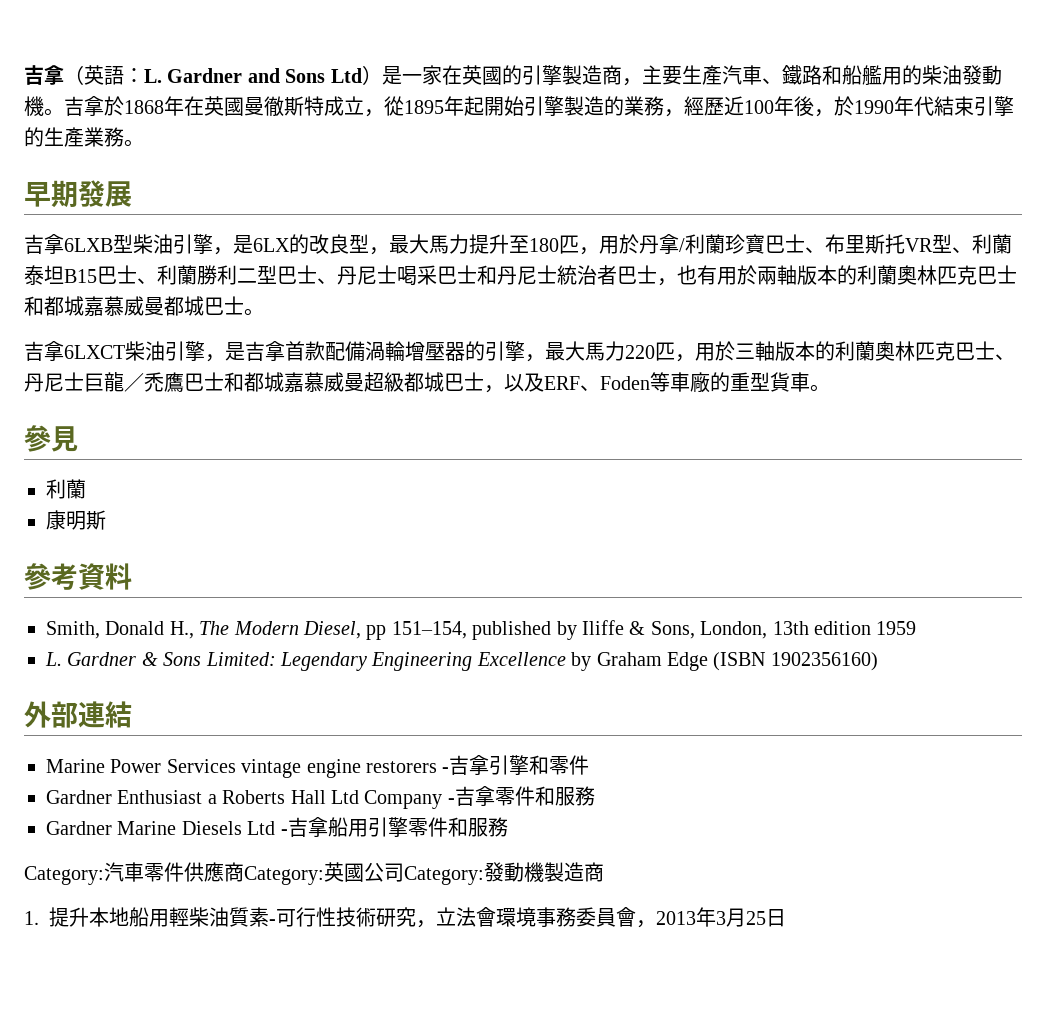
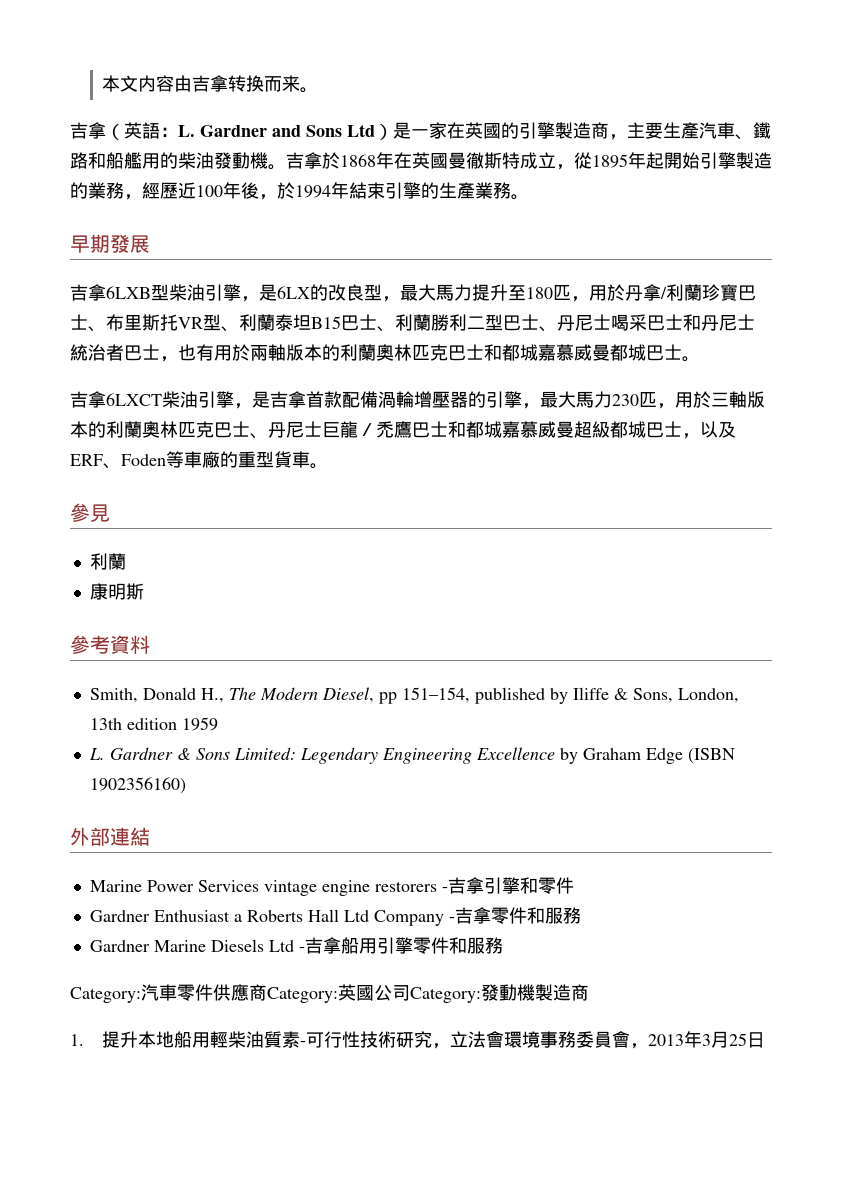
+ 本文内容由吉拿转换而来。
- 吉拿於1868年在英國曼徹斯特成立，從1895年起開始引擎製造的業務，經歷近100年後，於1990年代結束引擎的生產業務。
+ 吉拿於1868年在英國曼徹斯特成立，從1895年起開始引擎製造的業務，經歷近100年後，於1994年結束引擎的生產業務。
- 吉拿6LXCT柴油引擎，是吉拿首款配備渦輪增壓器的引擎，最大馬力220匹，用於三軸版本的利蘭奧林匹克巴士、丹尼士巨龍／禿鷹巴士和都城嘉慕威曼超級都城巴士，以及ERF、Foden等車廠的重型貨車。
+ 吉拿6LXCT柴油引擎，是吉拿首款配備渦輪增壓器的引擎，最大馬力230匹，用於三軸版本的利蘭奧林匹克巴士、丹尼士巨龍／禿鷹巴士和都城嘉慕威曼超級都城巴士，以及ERF、Foden等車廠的重型貨車。

